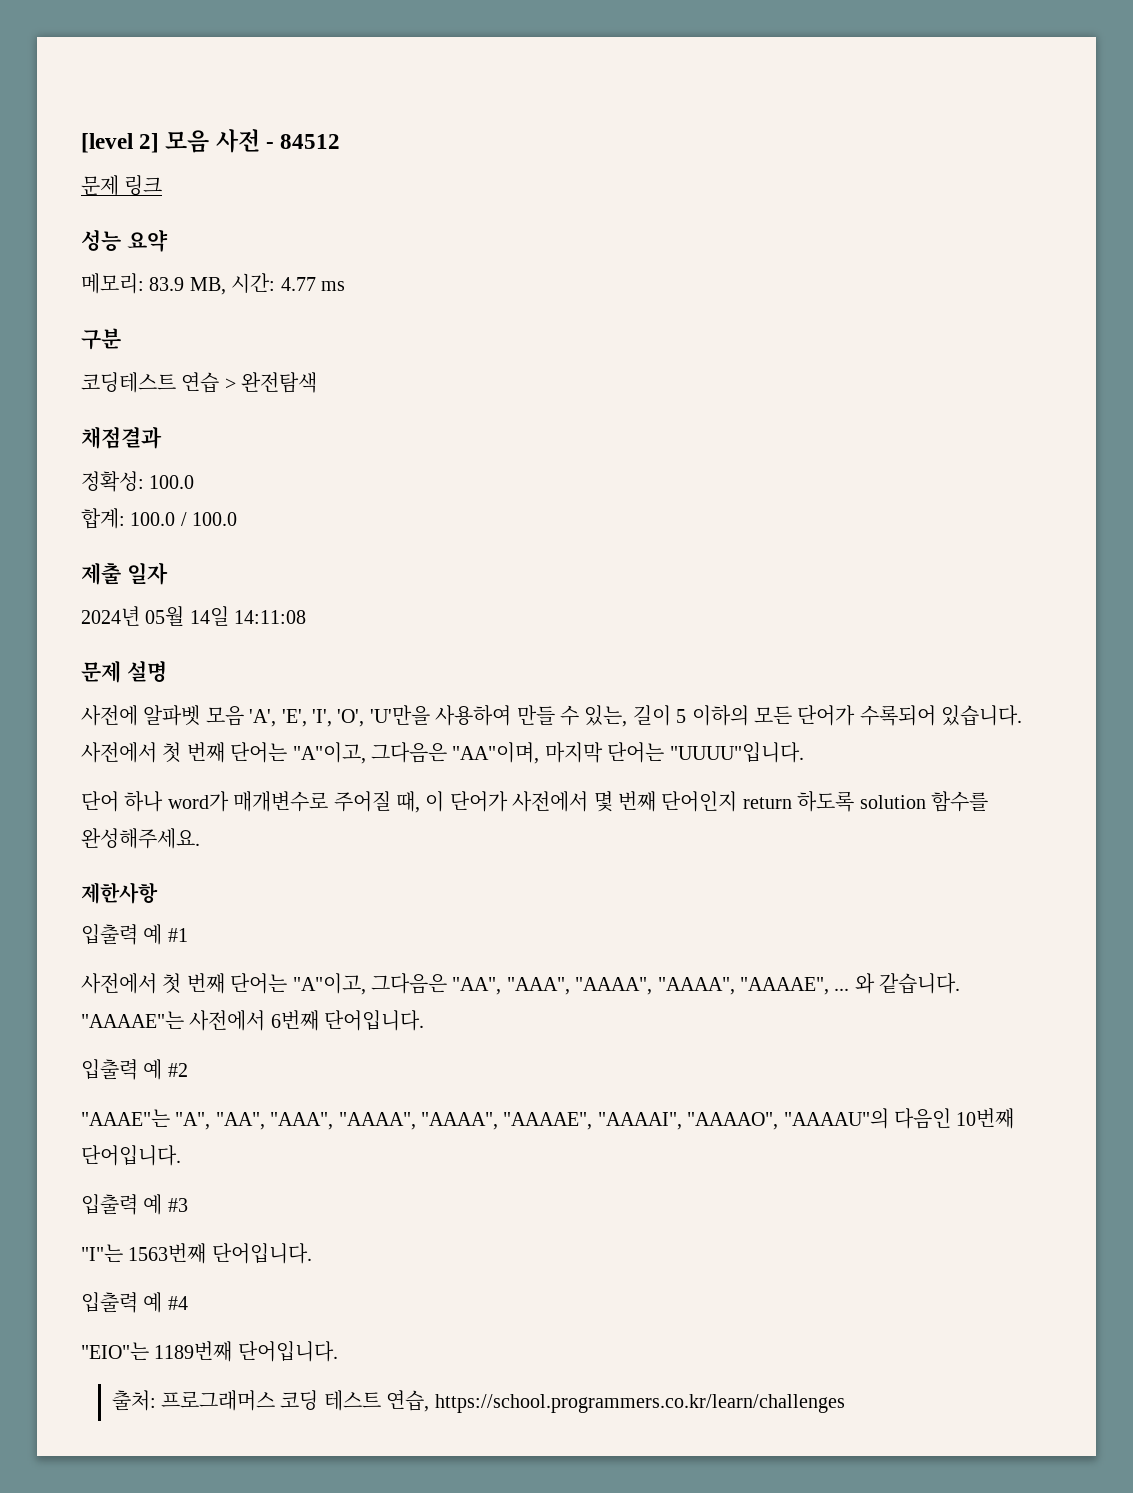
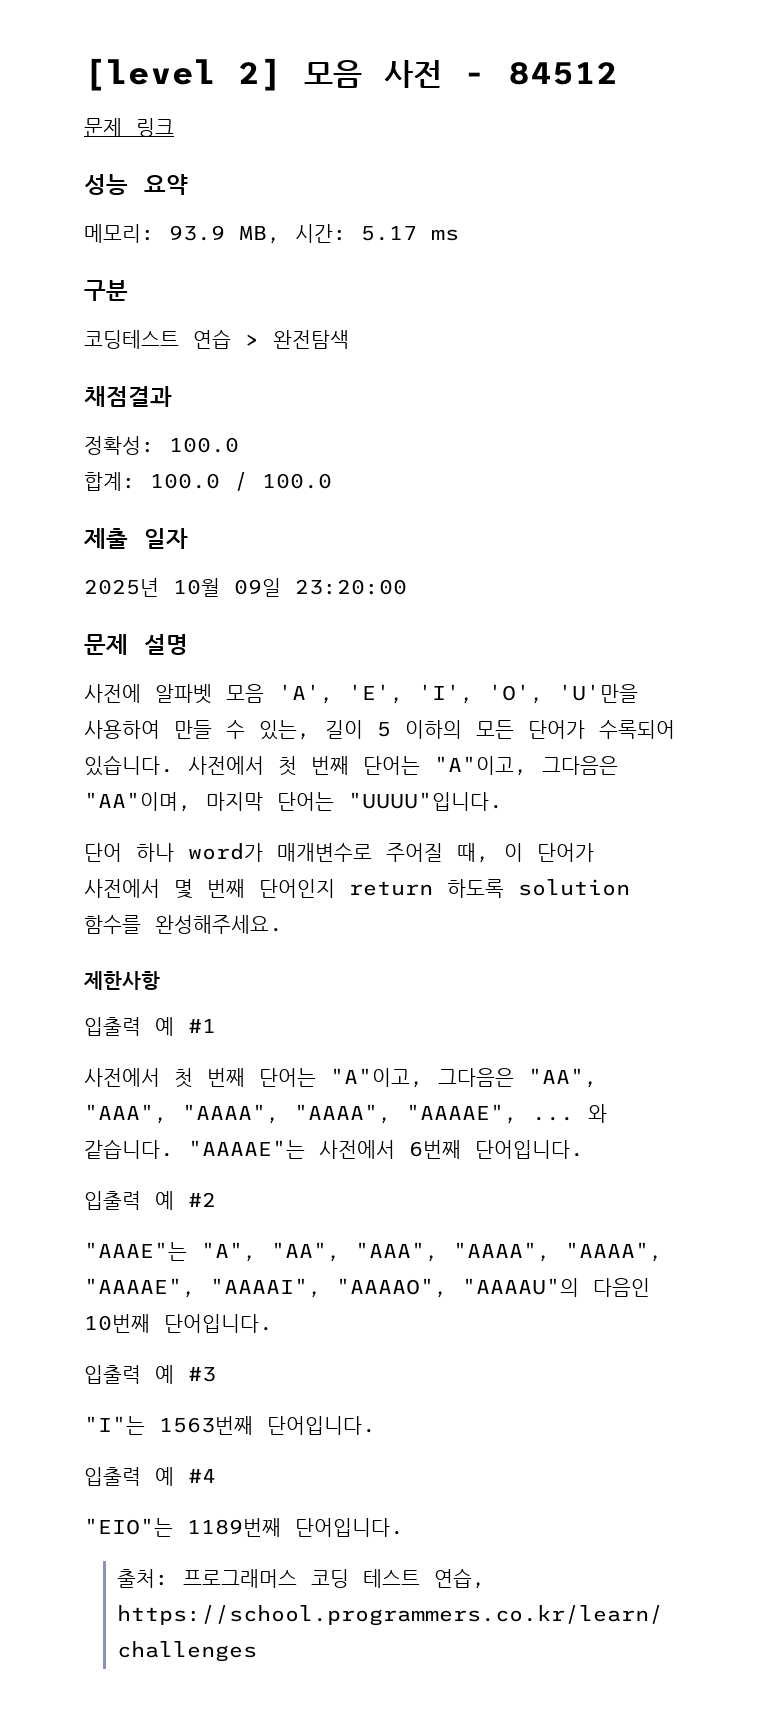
- 메모리: 83.9 MB, 시간: 4.77 ms
+ 메모리: 93.9 MB, 시간: 5.17 ms
- 2024년 05월 14일 14:11:08
+ 2025년 10월 09일 23:20:00

